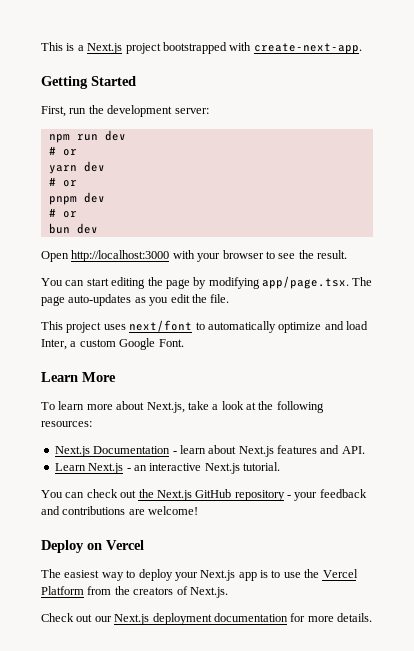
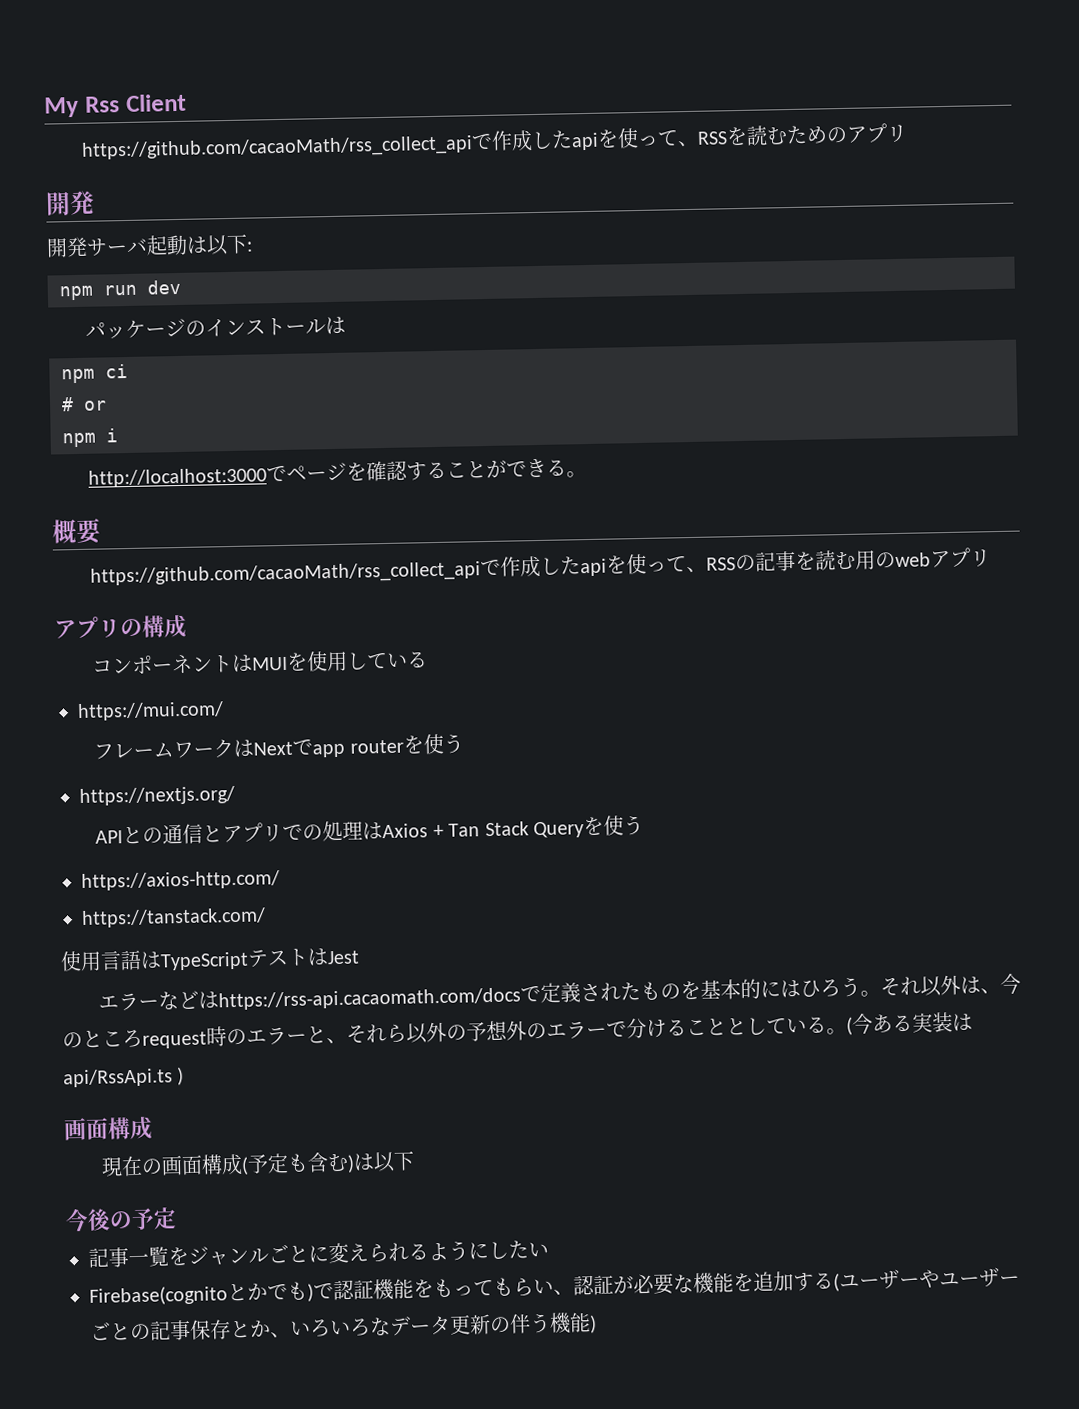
- This is a Next.js project bootstrapped with create-next-app.
- Getting Started
- First, run the development server:
+ My Rss Client
+ https://github.com/cacaoMath/rss_collect_apiで作成したapiを使って、RSSを読むためのアプリ
+ 開発
+ 開発サーバ起動は以下:
  npm run dev
+ パッケージのインストールは
+ npm ci
  # or
- yarn dev
- # or
- pnpm dev
- # or
- bun dev
- Open http://localhost:3000 with your browser to see the result.
- You can start editing the page by modifying app/page.tsx. The page auto-updates as you edit the file.
- This project uses next/font to automatically optimize and load Inter, a custom Google Font.
- Learn More
- To learn more about Next.js, take a look at the following resources:
- Next.js Documentation - learn about Next.js features and API.
- Learn Next.js - an interactive Next.js tutorial.
- You can check out the Next.js GitHub repository - your feedback and contributions are welcome!
- Deploy on Vercel
- The easiest way to deploy your Next.js app is to use the Vercel Platform from the creators of Next.js.
- Check out our Next.js deployment documentation for more details.
+ npm i
+ http://localhost:3000でページを確認することができる。
+ 概要
+ https://github.com/cacaoMath/rss_collect_apiで作成したapiを使って、RSSの記事を読む用のwebアプリ
+ アプリの構成
+ コンポーネントはMUIを使用している
+ https://mui.com/
+ フレームワークはNextでapp routerを使う
+ https://nextjs.org/
+ APIとの通信とアプリでの処理はAxios + Tan Stack Queryを使う
+ https://axios-http.com/
+ https://tanstack.com/
+ 使用言語はTypeScriptテストはJest
+ エラーなどはhttps://rss-api.cacaomath.com/docsで定義されたものを基本的にはひろう。それ以外は、今のところrequest時のエラーと、それら以外の予想外のエラーで分けることとしている。(今ある実装はapi/RssApi.ts )
+ 画面構成
+ 現在の画面構成(予定も含む)は以下
+ 今後の予定
+ 記事一覧をジャンルごとに変えられるようにしたい
+ Firebase(cognitoとかでも)で認証機能をもってもらい、認証が必要な機能を追加する(ユーザーやユーザーごとの記事保存とか、いろいろなデータ更新の伴う機能)

